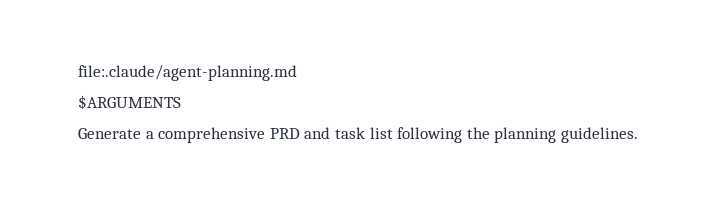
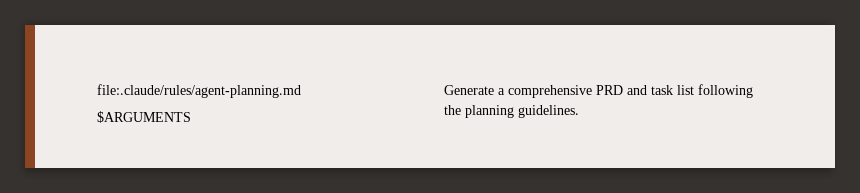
- file:.claude/agent-planning.md
+ file:.claude/rules/agent-planning.md

